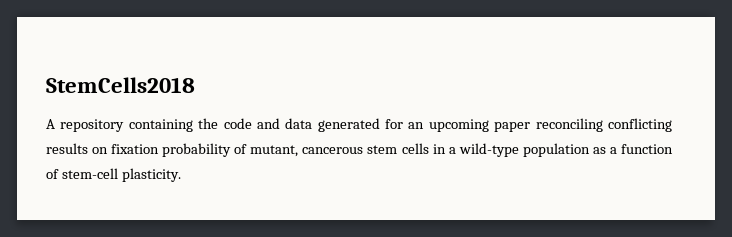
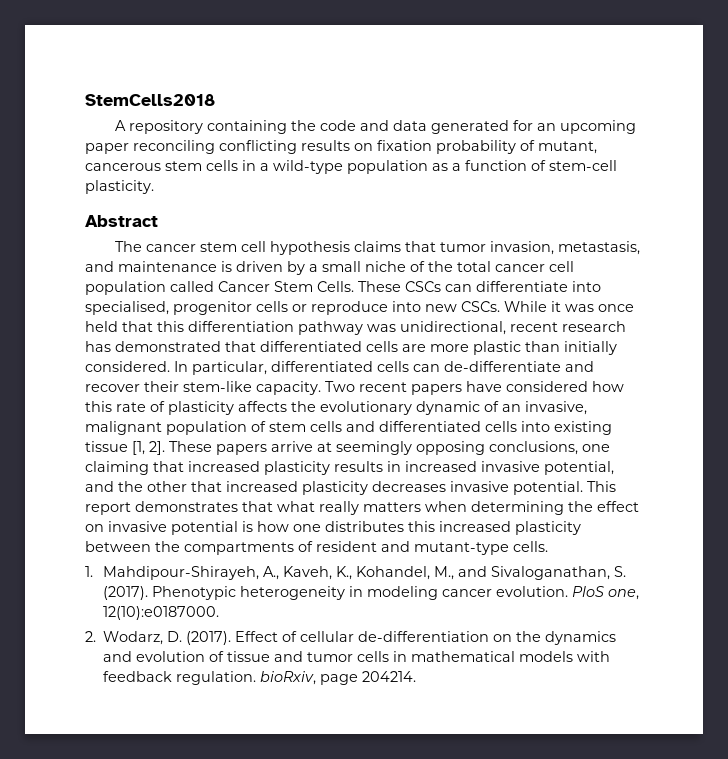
+ Abstract
+ The cancer stem cell hypothesis claims that tumor invasion, metastasis, and maintenance is driven by a small niche of the total cancer cell population called Cancer Stem Cells. These CSCs can differentiate into specialised, progenitor cells or reproduce into new CSCs. While it was once held that this differentiation pathway was unidirectional, recent research has demonstrated that differentiated cells are more plastic than initially considered. In particular, differentiated cells can de-differentiate and recover their stem-like capacity. Two recent papers have considered how this rate of plasticity affects the evolutionary dynamic of an invasive, malignant population of stem cells and differentiated cells into existing tissue [1, 2]. These papers arrive at seemingly opposing conclusions, one claiming that increased plasticity results in increased invasive potential, and the other that increased plasticity decreases invasive potential. This report demonstrates that what really matters when determining the effect on invasive potential is how one distributes this increased plasticity between the compartments of resident and mutant-type cells.
+ 1. Mahdipour-Shirayeh, A., Kaveh, K., Kohandel, M., and Sivaloganathan, S. (2017). Phenotypic heterogeneity in modeling cancer evolution. PloS one, 12(10):e0187000.
+ 2. Wodarz, D. (2017). Effect of cellular de-differentiation on the dynamics and evolution of tissue and tumor cells in mathematical models with feedback regulation. bioRxiv, page 204214.

